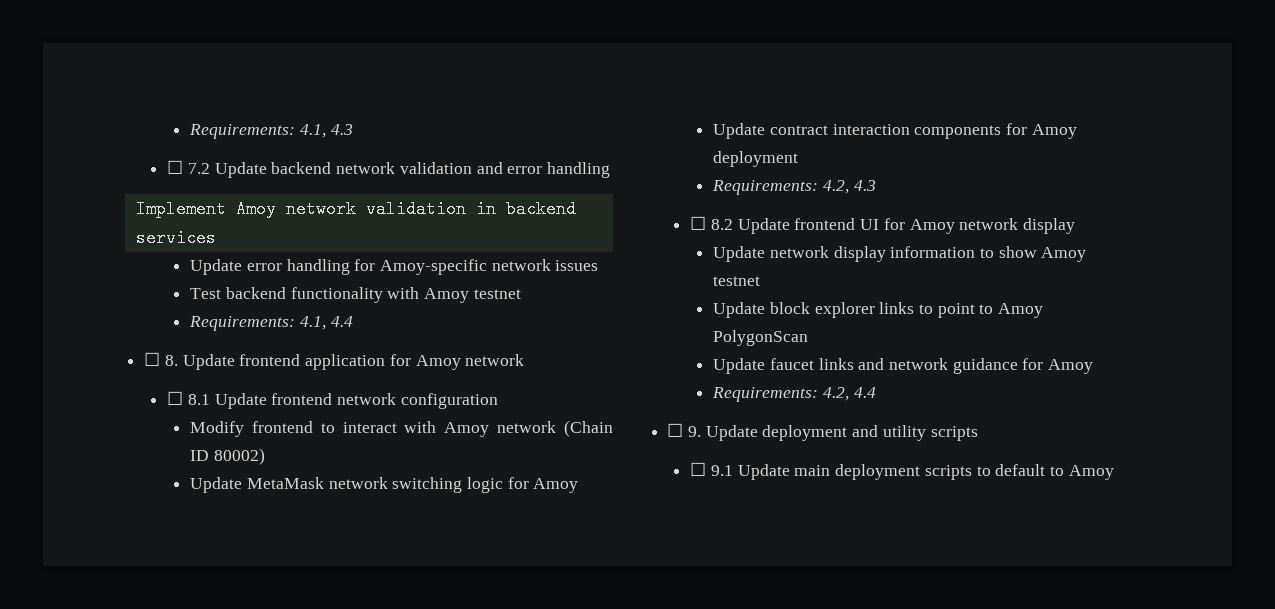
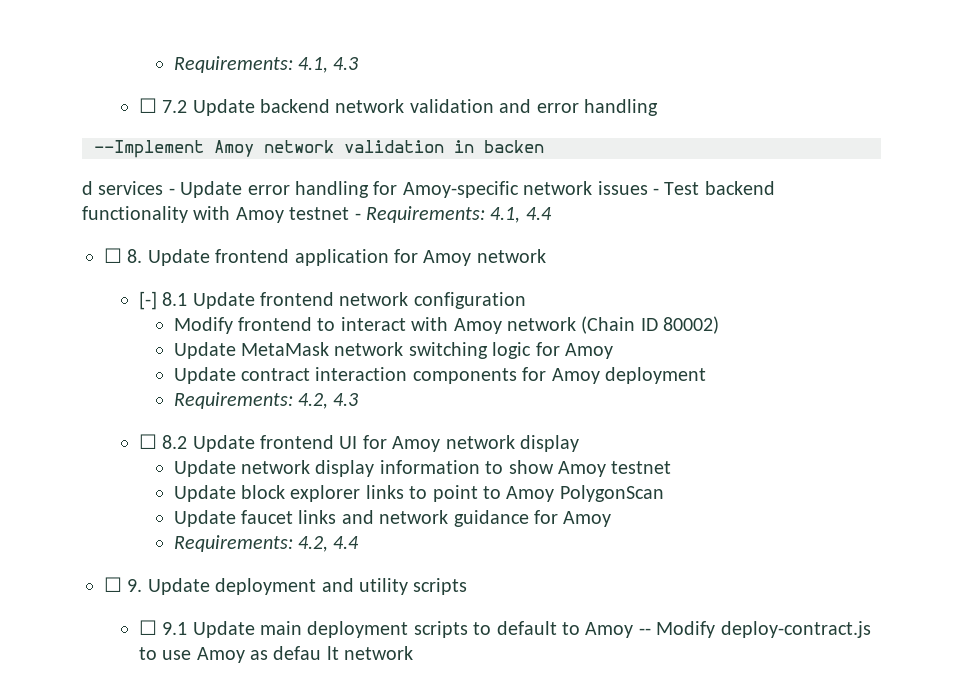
- Implement Amoy network validation in backend services
- Update error handling for Amoy-specific network issues
- Test backend functionality with Amoy testnet
- Requirements: 4.1, 4.4
+ --Implement Amoy network validation in backen
+ d services - Update error handling for Amoy-specific network issues - Test backend functionality with Amoy testnet - Requirements: 4.1, 4.4
- ☐ 8.1 Update frontend network configuration
+ [-] 8.1 Update frontend network configuration
- ☐ 9.1 Update main deployment scripts to default to Amoy
+ ☐ 9.1 Update main deployment scripts to default to Amoy -- Modify deploy-contract.js to use Amoy as defau lt network

